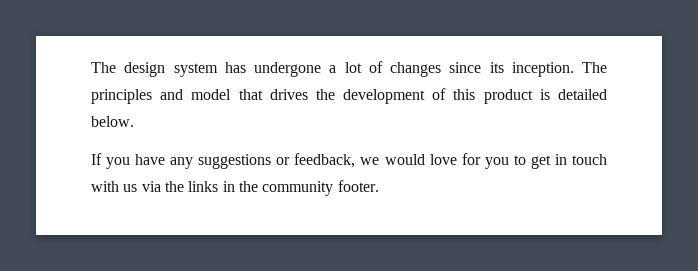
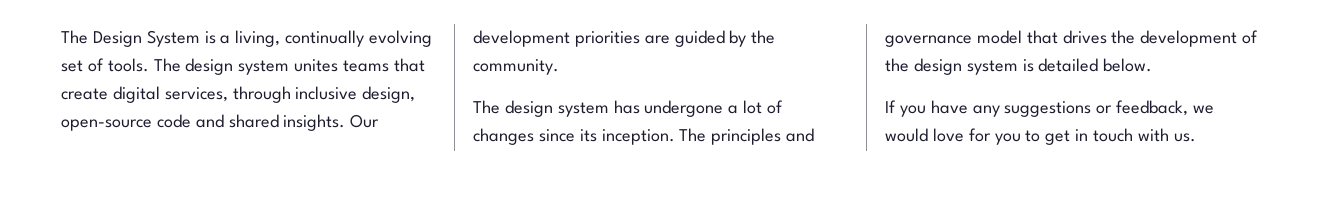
+ The Design System is a living, continually evolving set of tools. The design system unites teams that create digital services, through inclusive design, open-source code and shared insights. Our development priorities are guided by the community.
- The principles and model that drives the development of this product is detailed below.
+ The principles and governance model that drives the development of the design system is detailed below.
- If you have any suggestions or feedback, we would love for you to get in touch with us via the links in the community footer.
+ If you have any suggestions or feedback, we would love for you to get in touch with us.

